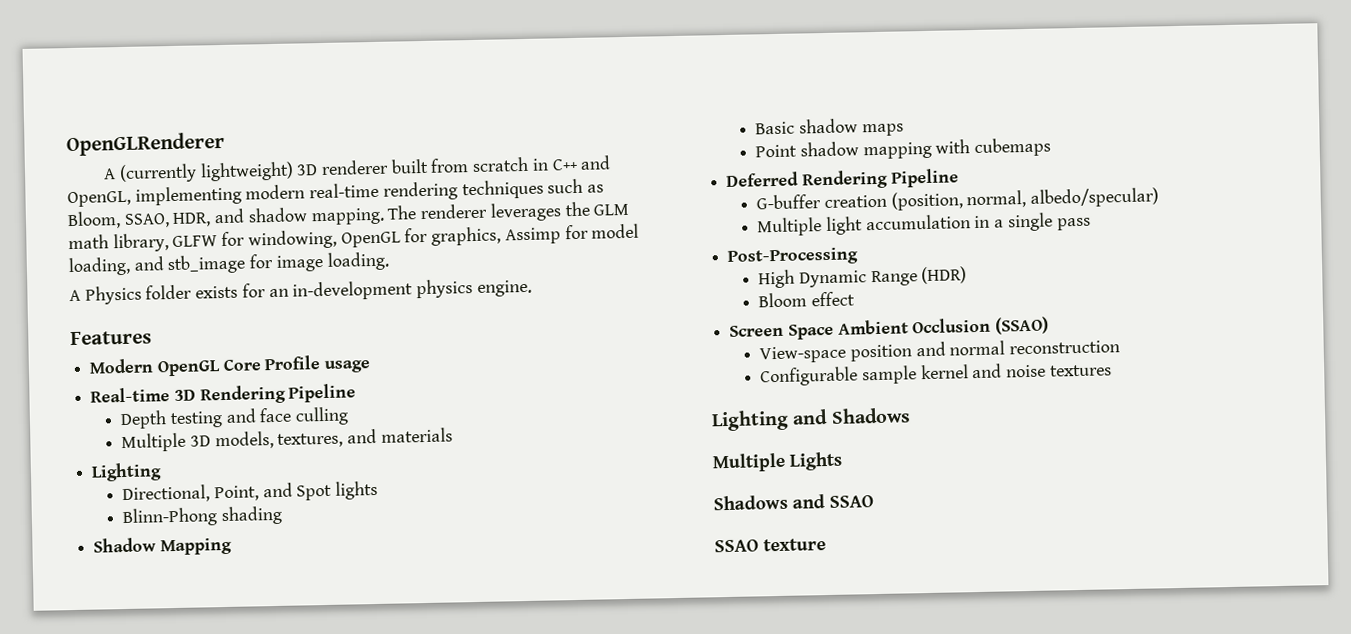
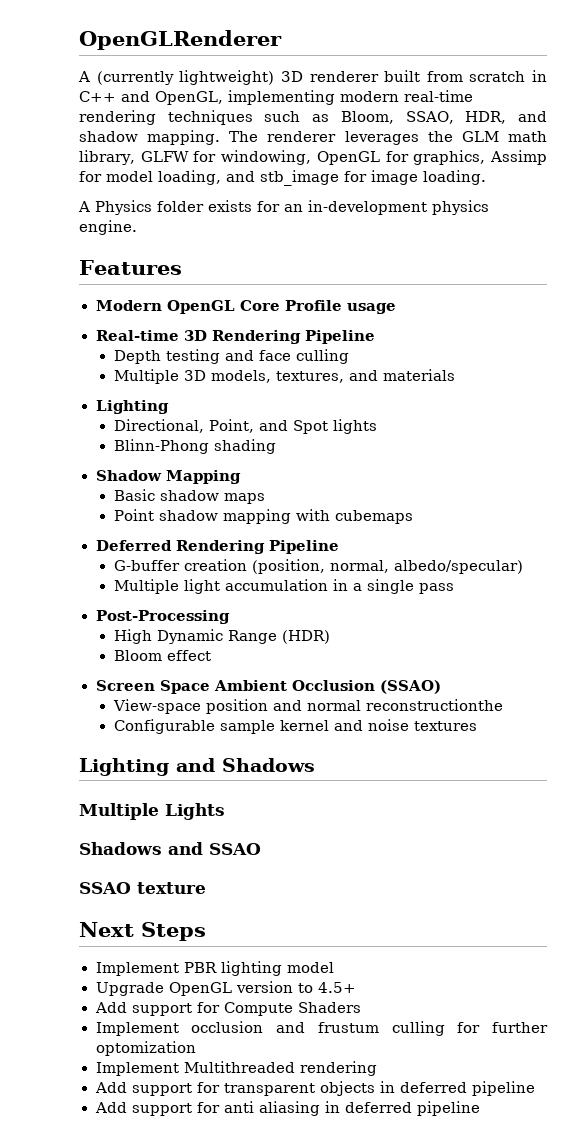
- View-space position and normal reconstruction
+ View-space position and normal reconstructionthe
+ Next Steps
+ Implement PBR lighting model
+ Upgrade OpenGL version to 4.5+
+ Add support for Compute Shaders
+ Implement occlusion and frustum culling for further optomization
+ Implement Multithreaded rendering
+ Add support for transparent objects in deferred pipeline
+ Add support for anti aliasing in deferred pipeline

